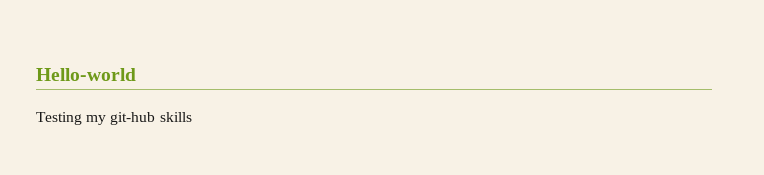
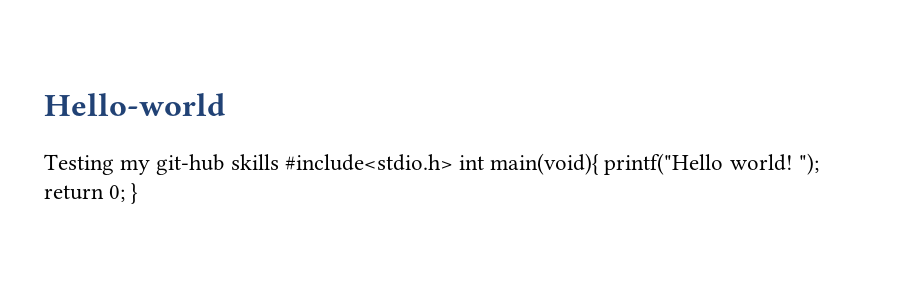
- Testing my git-hub skills
+ Testing my git-hub skills #include<stdio.h> int main(void){ printf("Hello world! "); return 0; }

